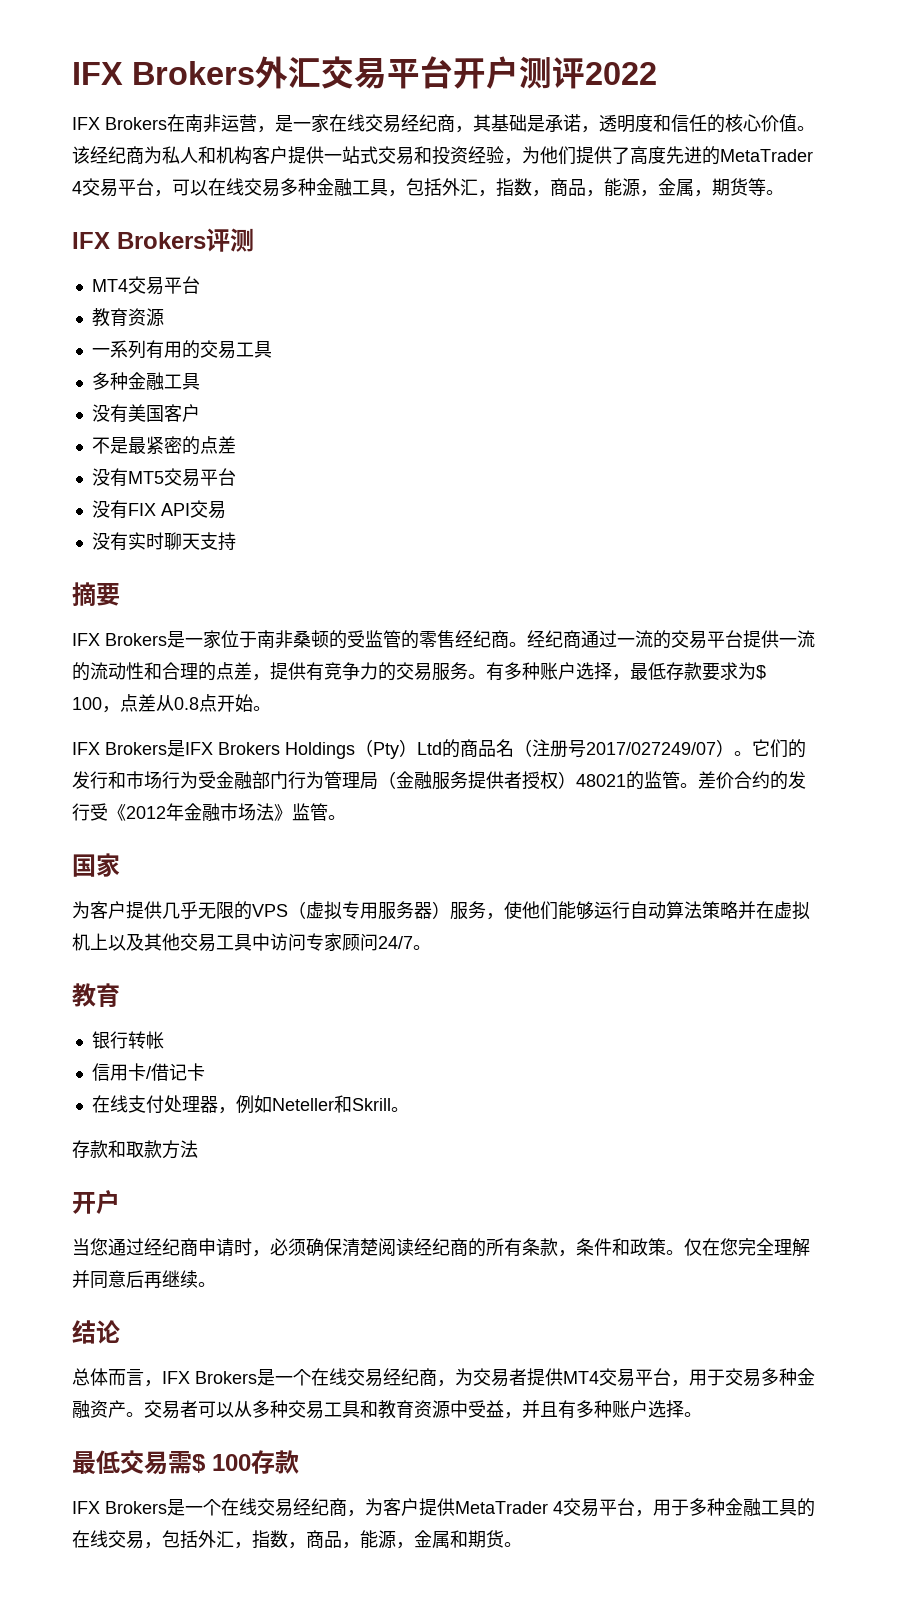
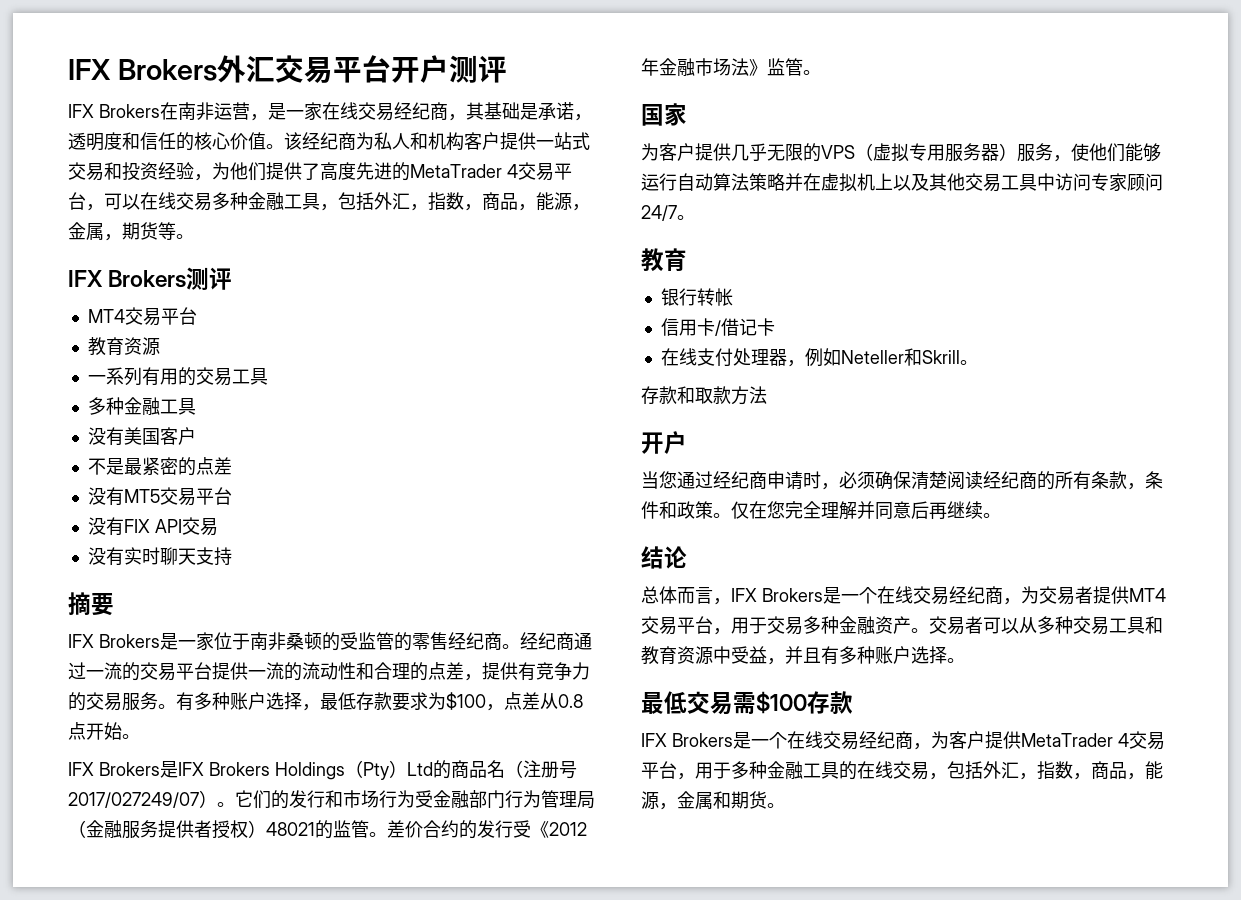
- IFX Brokers外汇交易平台开户测评2022
+ IFX Brokers外汇交易平台开户测评
- IFX Brokers评测
+ IFX Brokers测评
- 有多种账户选择，最低存款要求为$ 100，点差从0.8点开始。
+ 有多种账户选择，最低存款要求为$100，点差从0.8点开始。
- 最低交易需$ 100存款
+ 最低交易需$100存款

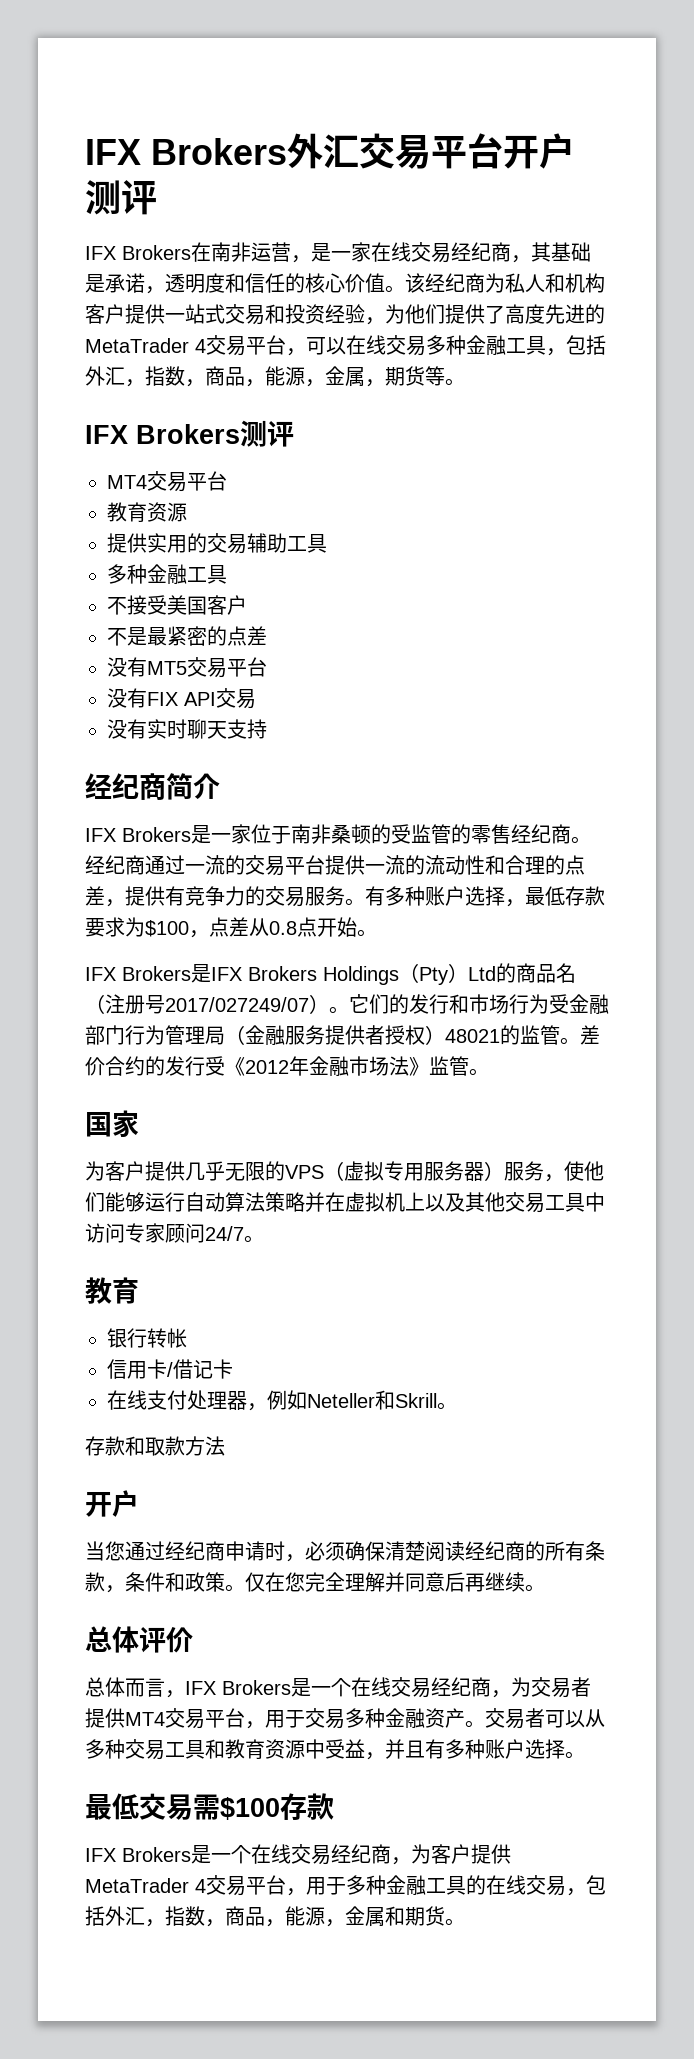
- 一系列有用的交易工具
+ 提供实用的交易辅助工具
- 没有美国客户
+ 不接受美国客户
- 摘要
+ 经纪商简介
- 结论
+ 总体评价

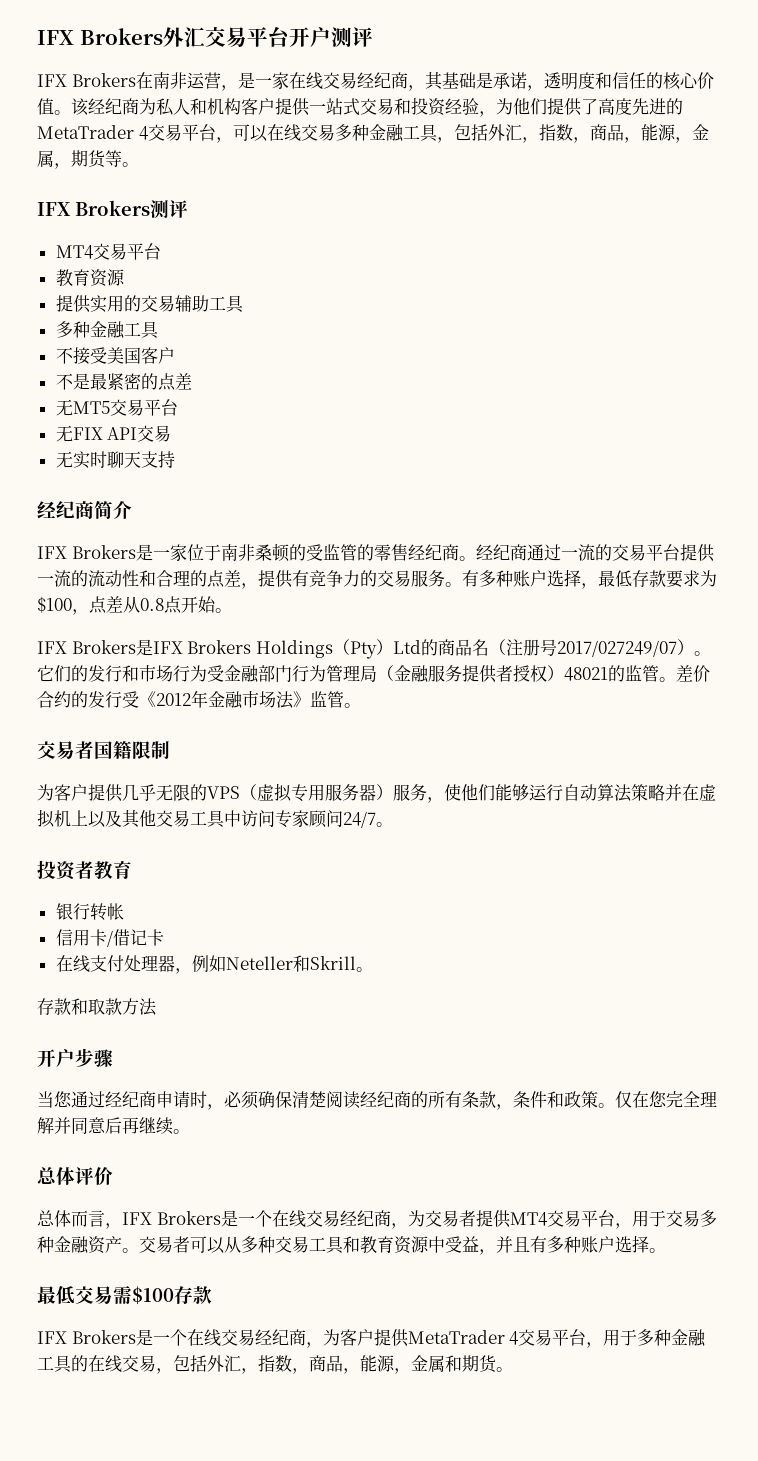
- 没有MT5交易平台
+ 无MT5交易平台
- 没有FIX API交易
+ 无FIX API交易
- 没有实时聊天支持
+ 无实时聊天支持
- 国家
+ 交易者国籍限制
  为客户提供几乎无限的VPS（虚拟专用服务器）服务，使他们能够运行自动算法策略并在虚拟机上以及其他交易工具中访问专家顾问24/7。
- 教育
+ 投资者教育
  存款和取款方法
- 开户
+ 开户步骤

